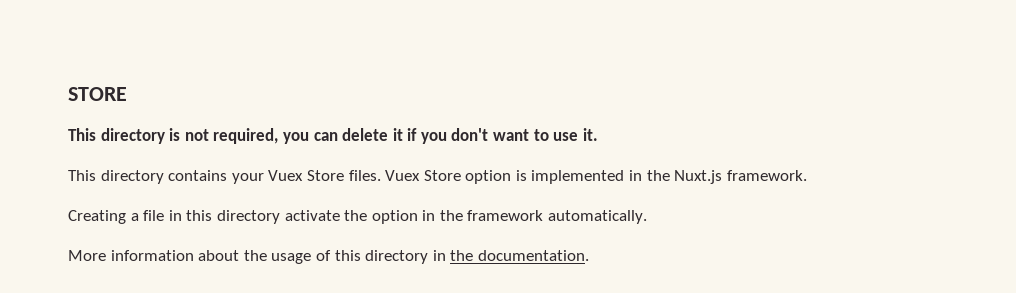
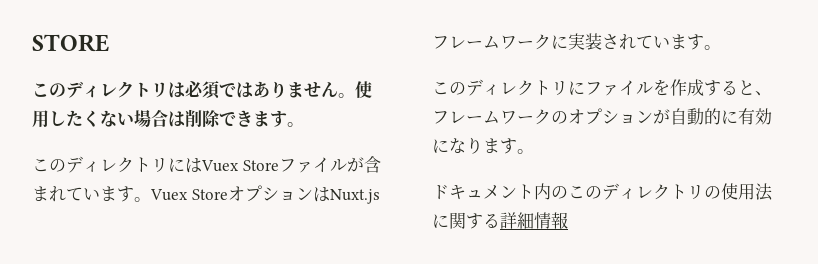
- This directory is not required, you can delete it if you don't want to use it.
- This directory contains your Vuex Store files. Vuex Store option is implemented in the Nuxt.js framework.
- Creating a file in this directory activate the option in the framework automatically.
- More information about the usage of this directory in the documentation.
+ このディレクトリは必須ではありません。使用したくない場合は削除できます。
+ このディレクトリにはVuex Storeファイルが含まれています。Vuex StoreオプションはNuxt.jsフレームワークに実装されています。
+ このディレクトリにファイルを作成すると、フレームワークのオプションが自動的に有効になります。
+ ドキュメント内のこのディレクトリの使用法に関する詳細情報

